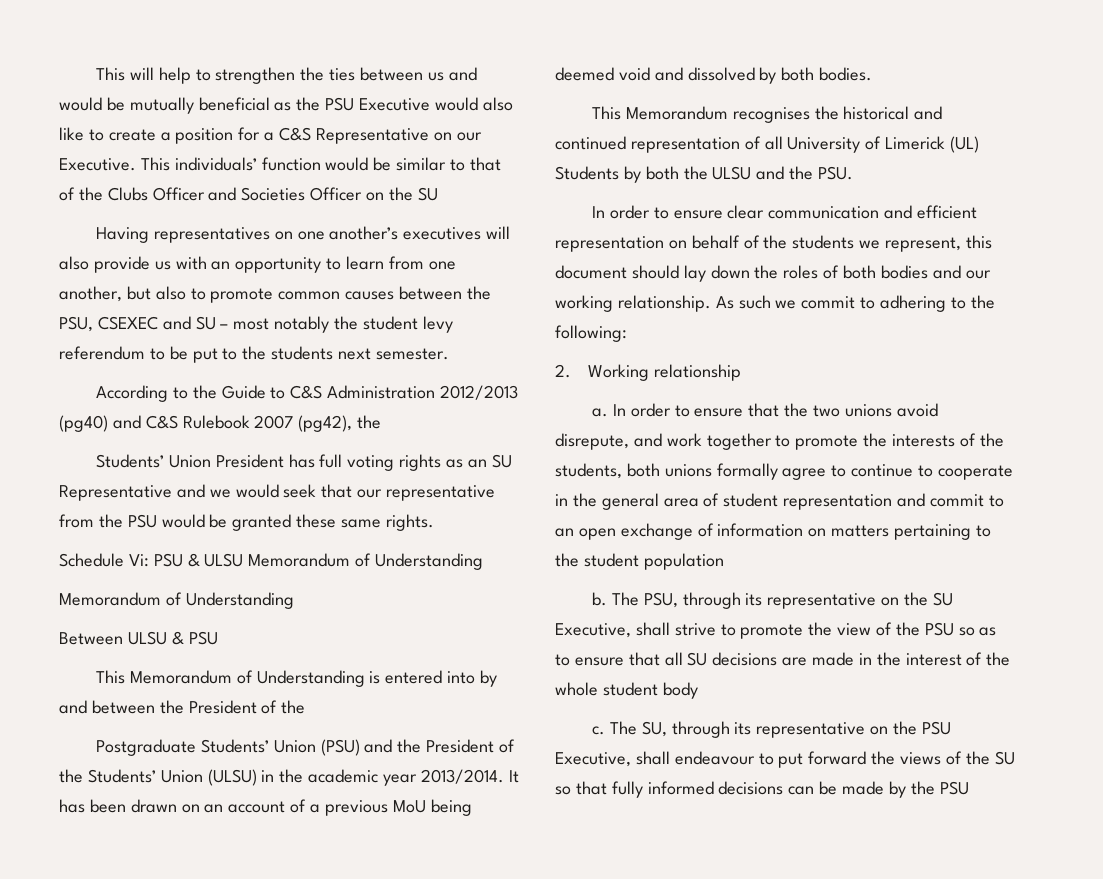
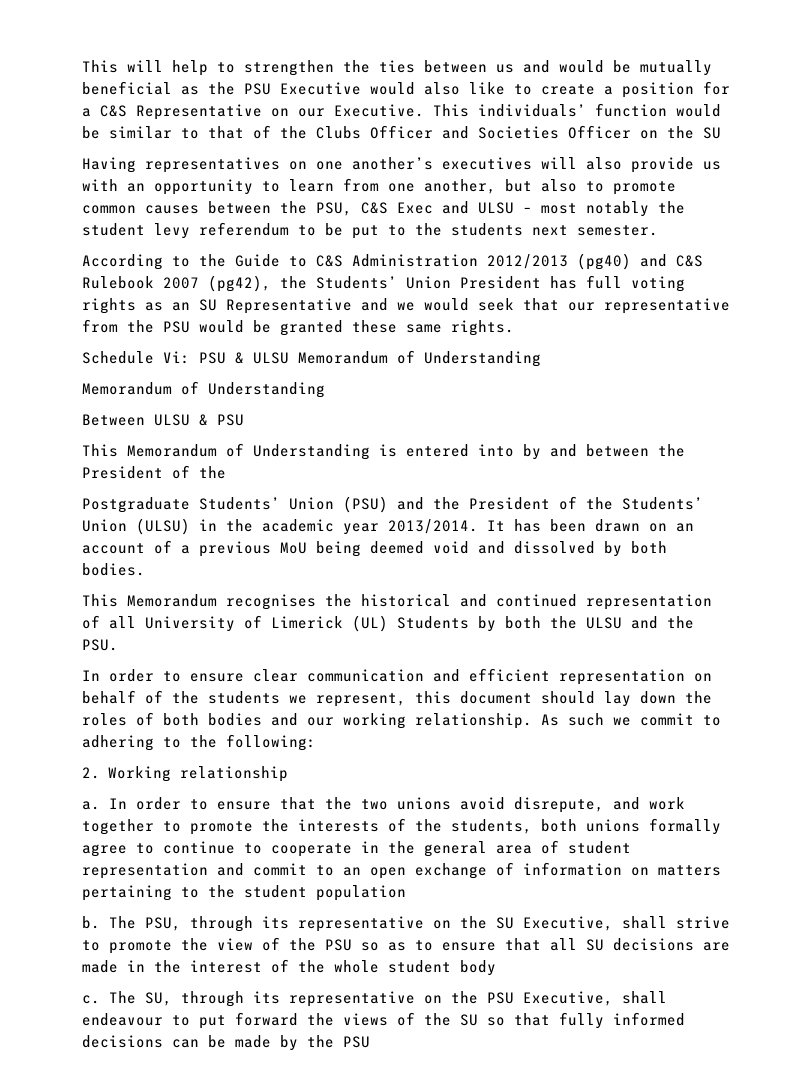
- Having representatives on one another’s executives will also provide us with an opportunity to learn from one another, but also to promote common causes between the PSU, CSEXEC and SU – most notably the student levy referendum to be put to the students next semester.
+ Having representatives on one another’s executives will also provide us with an opportunity to learn from one another, but also to promote common causes between the PSU, C&S Exec and ULSU – most notably the student levy referendum to be put to the students next semester.
- According to the Guide to C&S Administration 2012/2013 (pg40) and C&S Rulebook 2007 (pg42), the
- Students’ Union President has full voting rights as an SU Representative and we would seek that our representative from the PSU would be granted these same rights.
+ According to the Guide to C&S Administration 2012/2013 (pg40) and C&S Rulebook 2007 (pg42), the Students’ Union President has full voting rights as an SU Representative and we would seek that our representative from the PSU would be granted these same rights.

